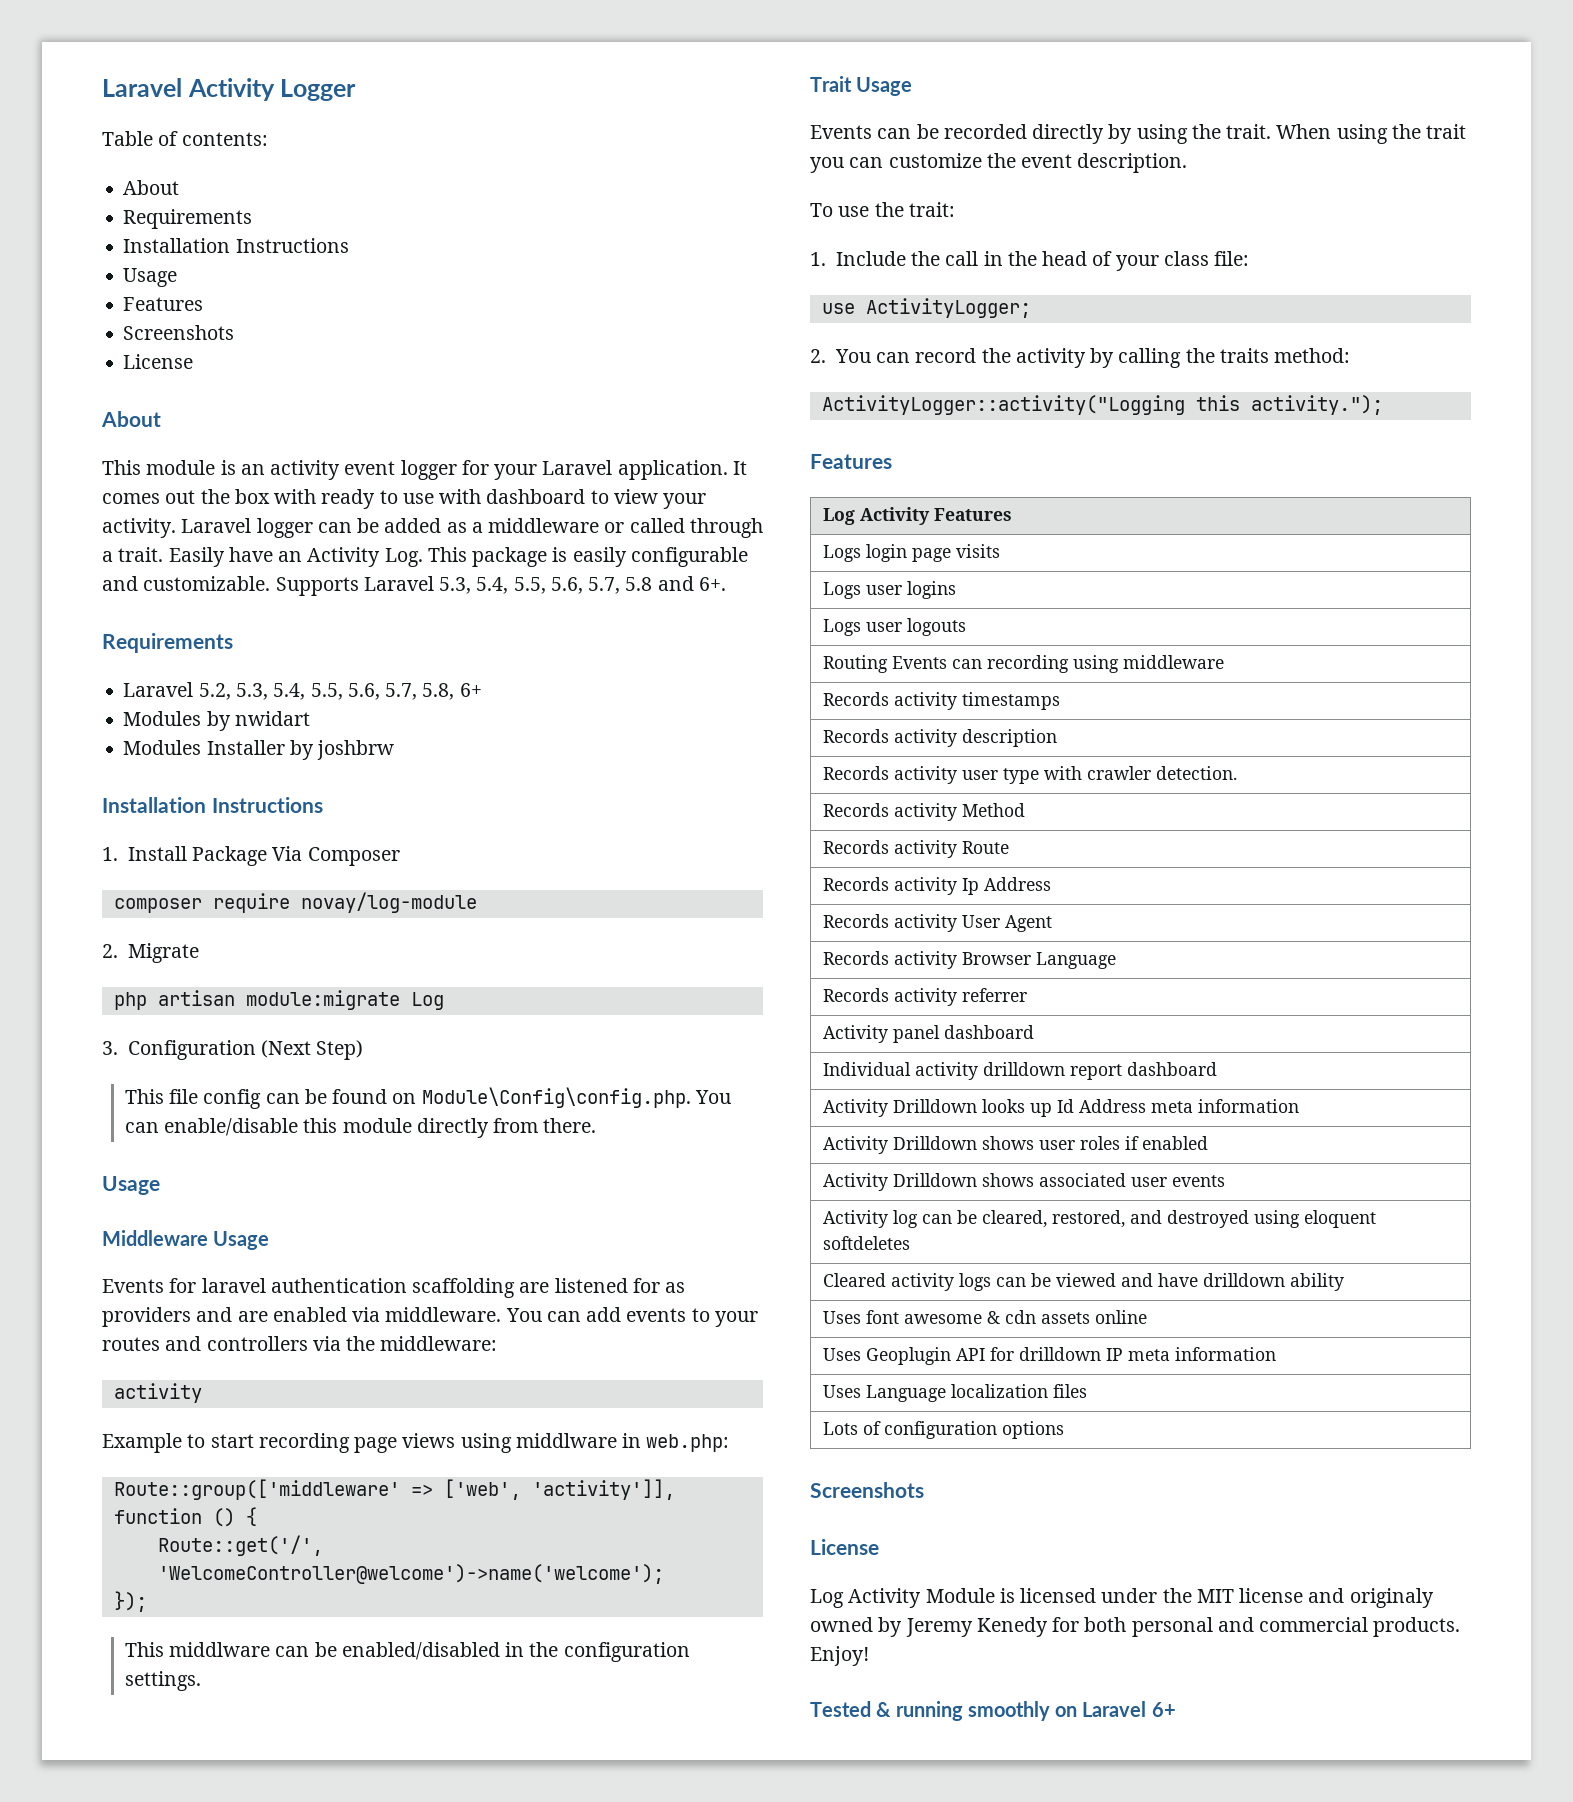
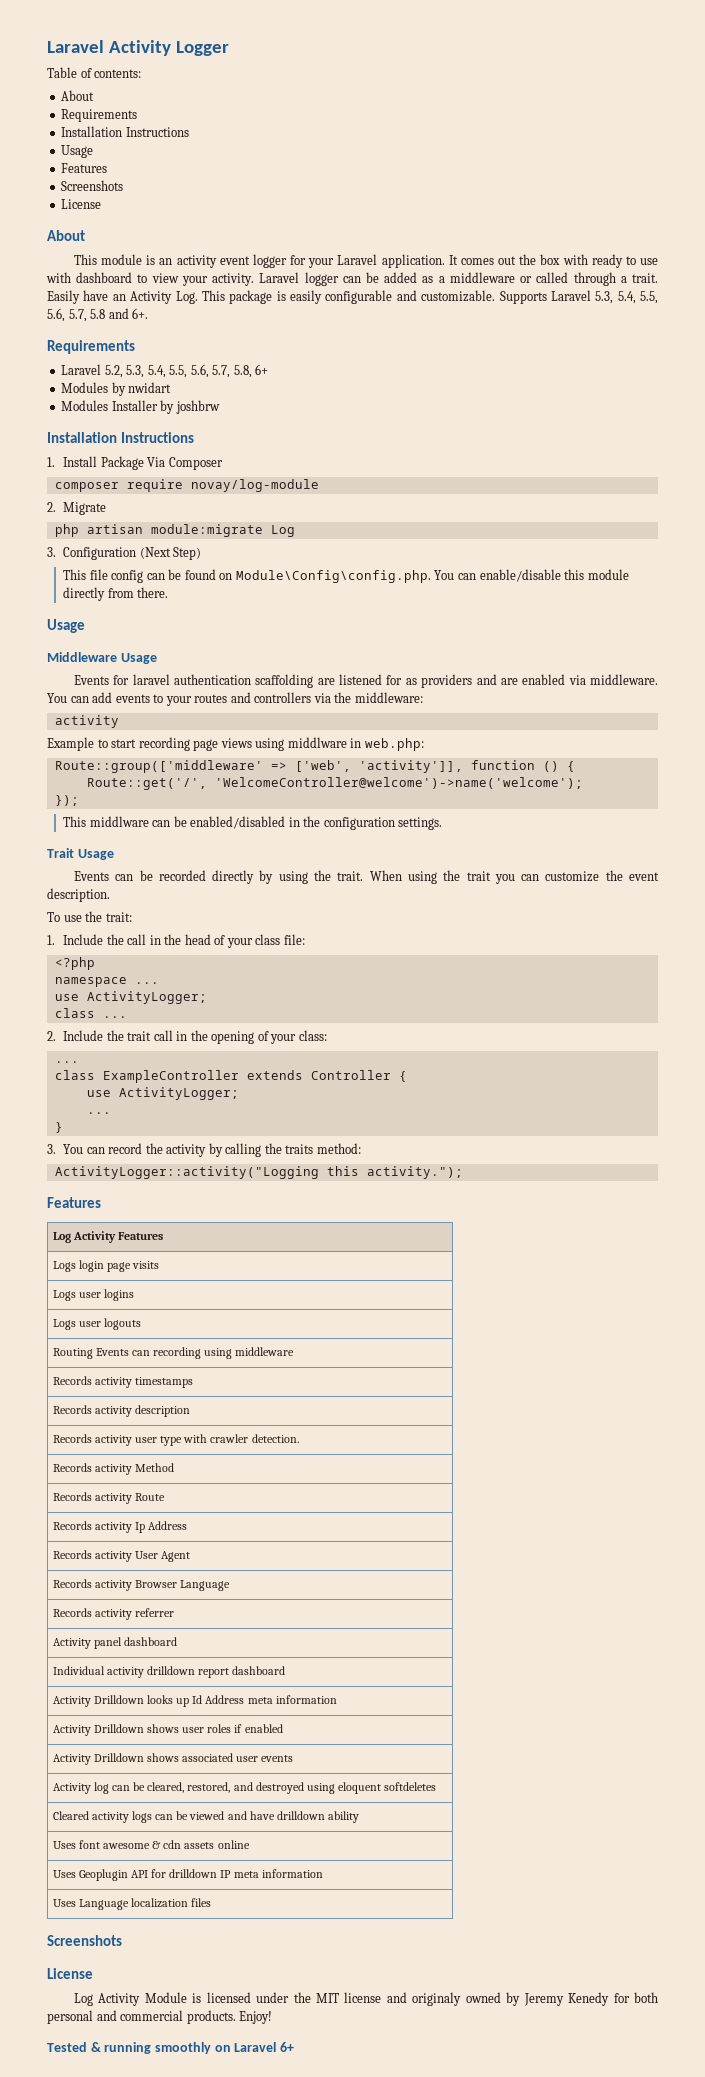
+ <?php
+ namespace ...
  use ActivityLogger;
- 2. You can record the activity by calling the traits method:
+ class ...
+ 2. Include the trait call in the opening of your class:
+ ...
+ class ExampleController extends Controller {
+ use ActivityLogger;
+ ...
+ }
+ 3. You can record the activity by calling the traits method:
- Lots of configuration options

